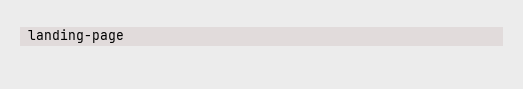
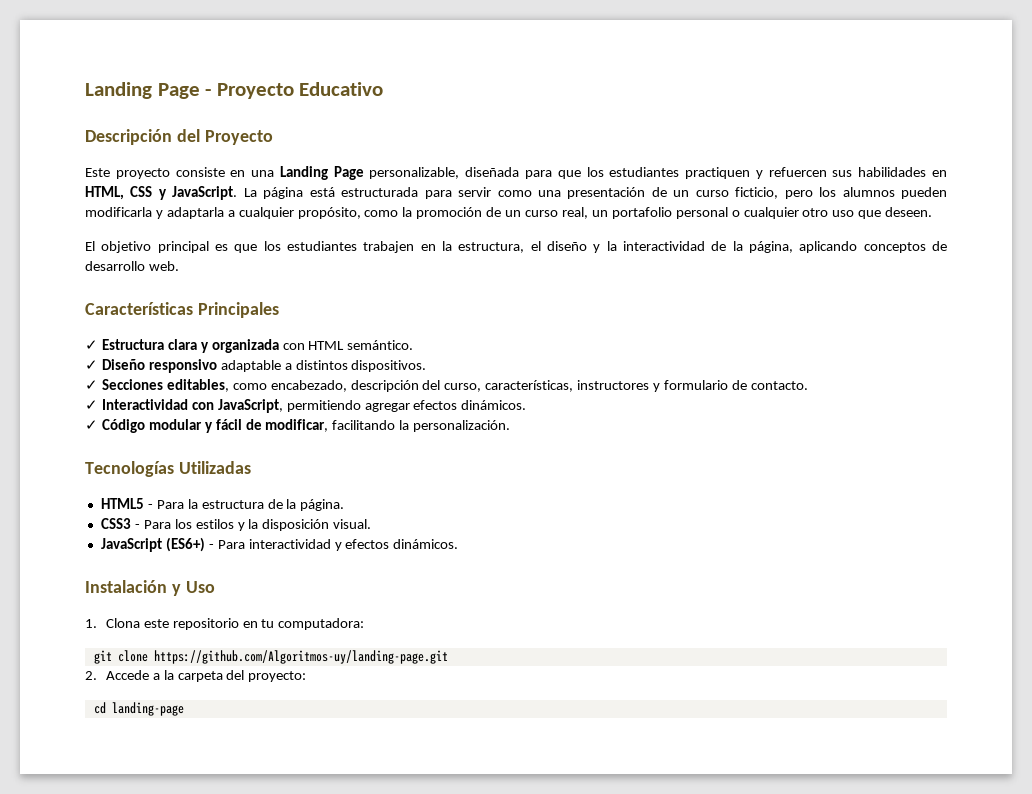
- landing-page
+ Landing Page - Proyecto Educativo
+ Descripción del Proyecto
+ Este proyecto consiste en una Landing Page personalizable, diseñada para que los estudiantes practiquen y refuercen sus habilidades en HTML, CSS y JavaScript. La página está estructurada para servir como una presentación de un curso ficticio, pero los alumnos pueden modificarla y adaptarla a cualquier propósito, como la promoción de un curso real, un portafolio personal o cualquier otro uso que deseen.
+ El objetivo principal es que los estudiantes trabajen en la estructura, el diseño y la interactividad de la página, aplicando conceptos de desarrollo web.
+ Características Principales
+ ✓ Estructura clara y organizada con HTML semántico.
+ ✓ Diseño responsivo adaptable a distintos dispositivos.
+ ✓ Secciones editables, como encabezado, descripción del curso, características, instructores y formulario de contacto.
+ ✓ Interactividad con JavaScript, permitiendo agregar efectos dinámicos.
+ ✓ Código modular y fácil de modificar, facilitando la personalización.
+ Tecnologías Utilizadas
+ HTML5 - Para la estructura de la página.
+ CSS3 - Para los estilos y la disposición visual.
+ JavaScript (ES6+) - Para interactividad y efectos dinámicos.
+ Instalación y Uso
+ 1. Clona este repositorio en tu computadora:
+ git clone https://github.com/Algoritmos-uy/landing-page.git
+ 2. Accede a la carpeta del proyecto:
+ cd landing-page

